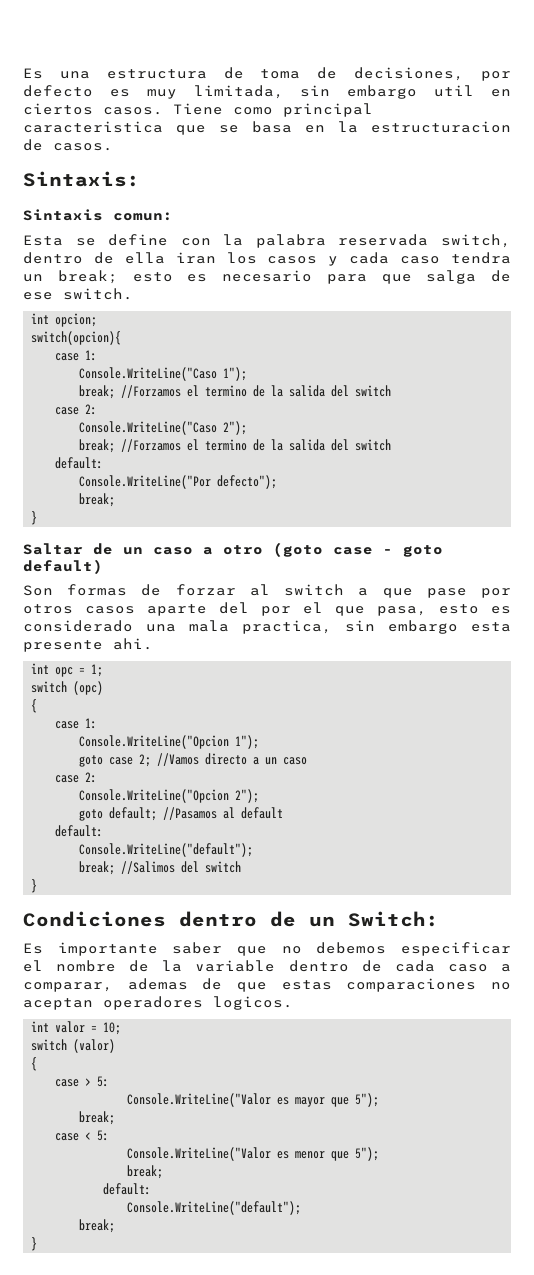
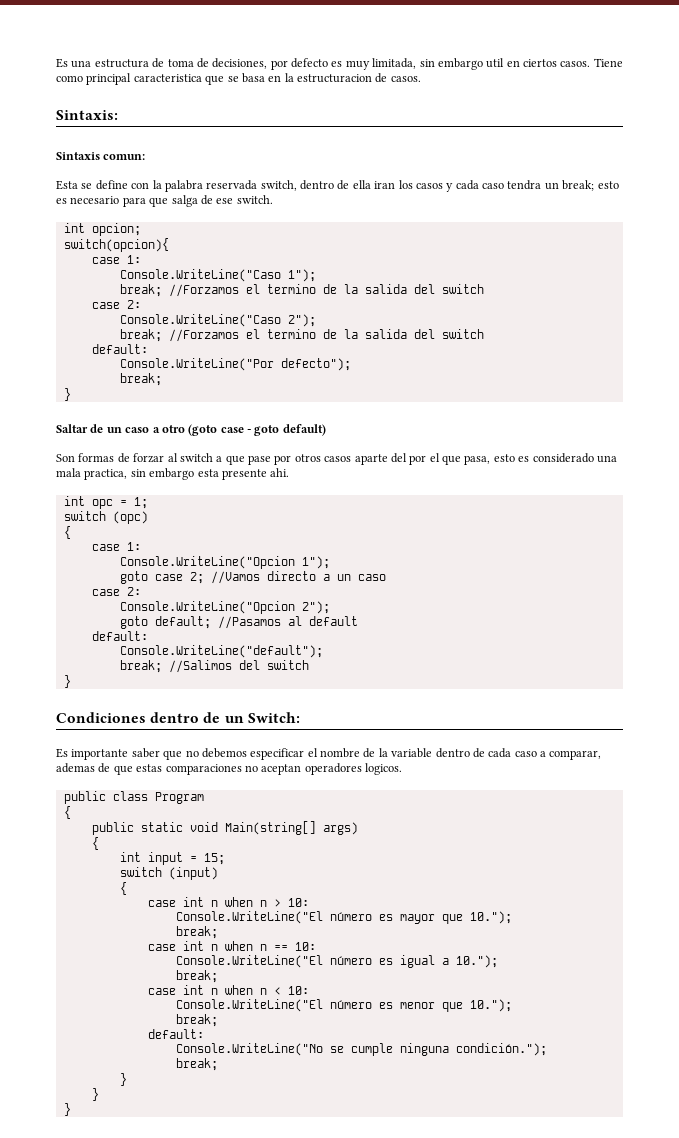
- int valor = 10;
- switch (valor)
+ public class Program
  {
- case > 5:
- Console.WriteLine("Valor es mayor que 5");
+ public static void Main(string[] args)
+ {
+ int input = 15;
+ switch (input)
+ {
+ case int n when n > 10:
+ Console.WriteLine("El número es mayor que 10.");
  break;
- case < 5:
- Console.WriteLine("Valor es menor que 5");
+ case int n when n == 10:
+ Console.WriteLine("El número es igual a 10.");
+ break;
+ case int n when n < 10:
+ Console.WriteLine("El número es menor que 10.");
  break;
  default:
- Console.WriteLine("default");
+ Console.WriteLine("No se cumple ninguna condición.");
  break;
+ }
+ }

